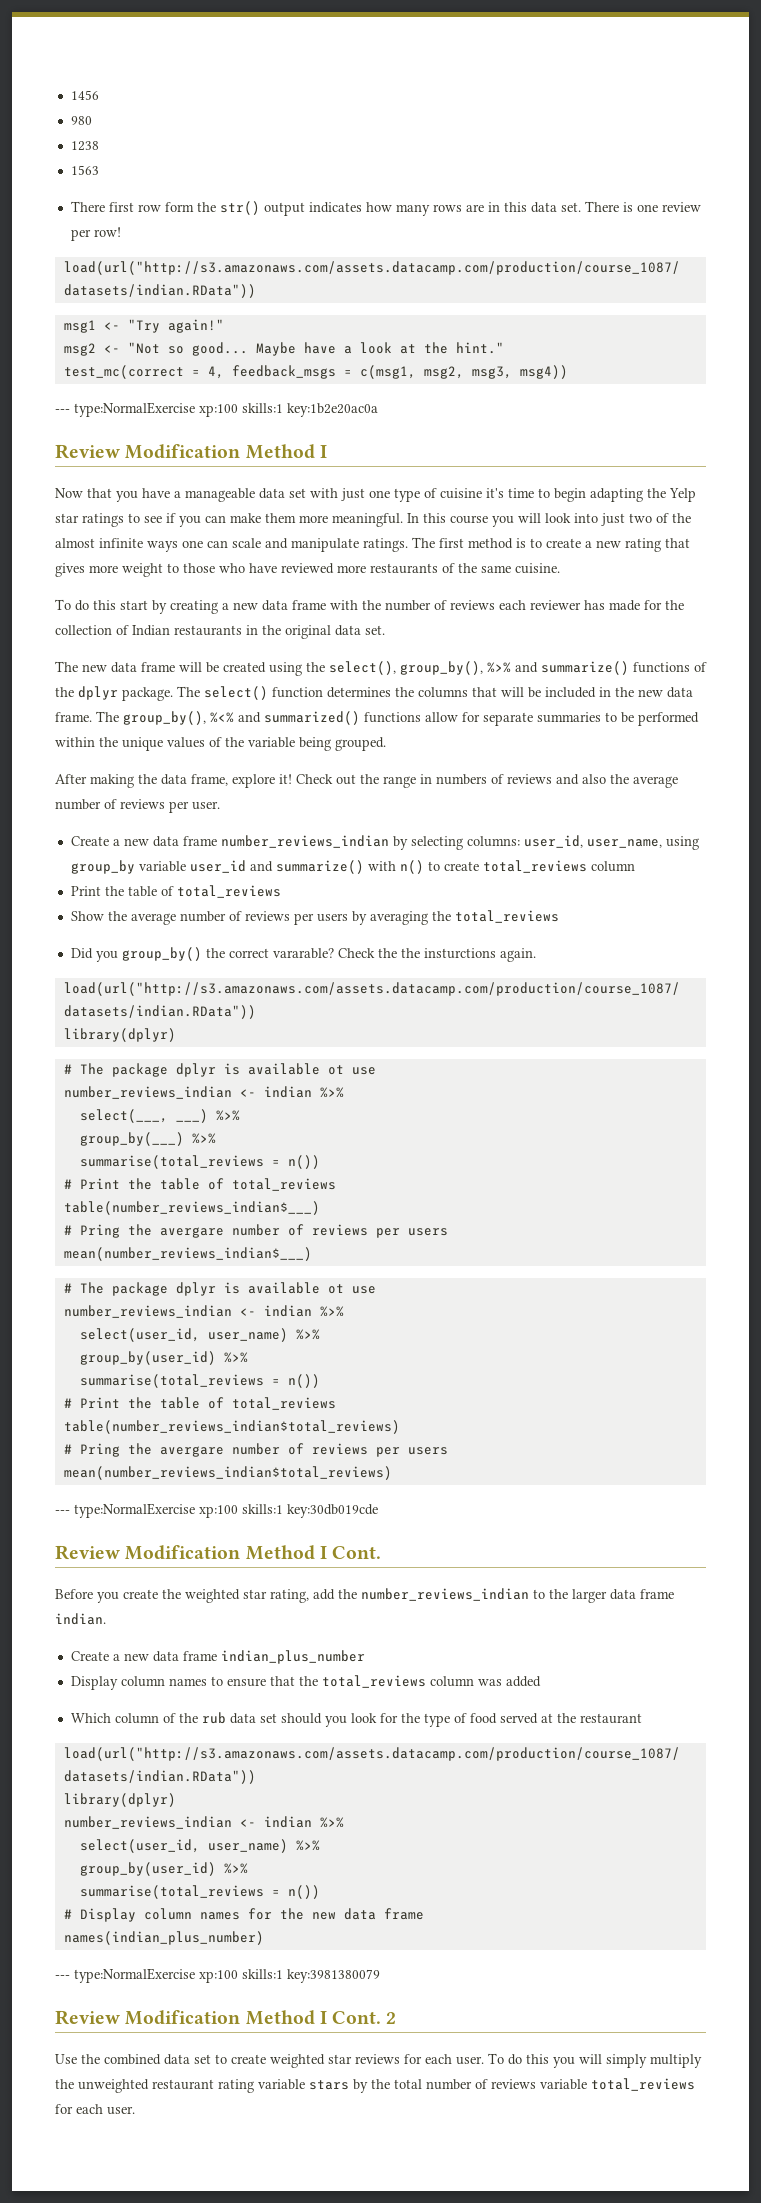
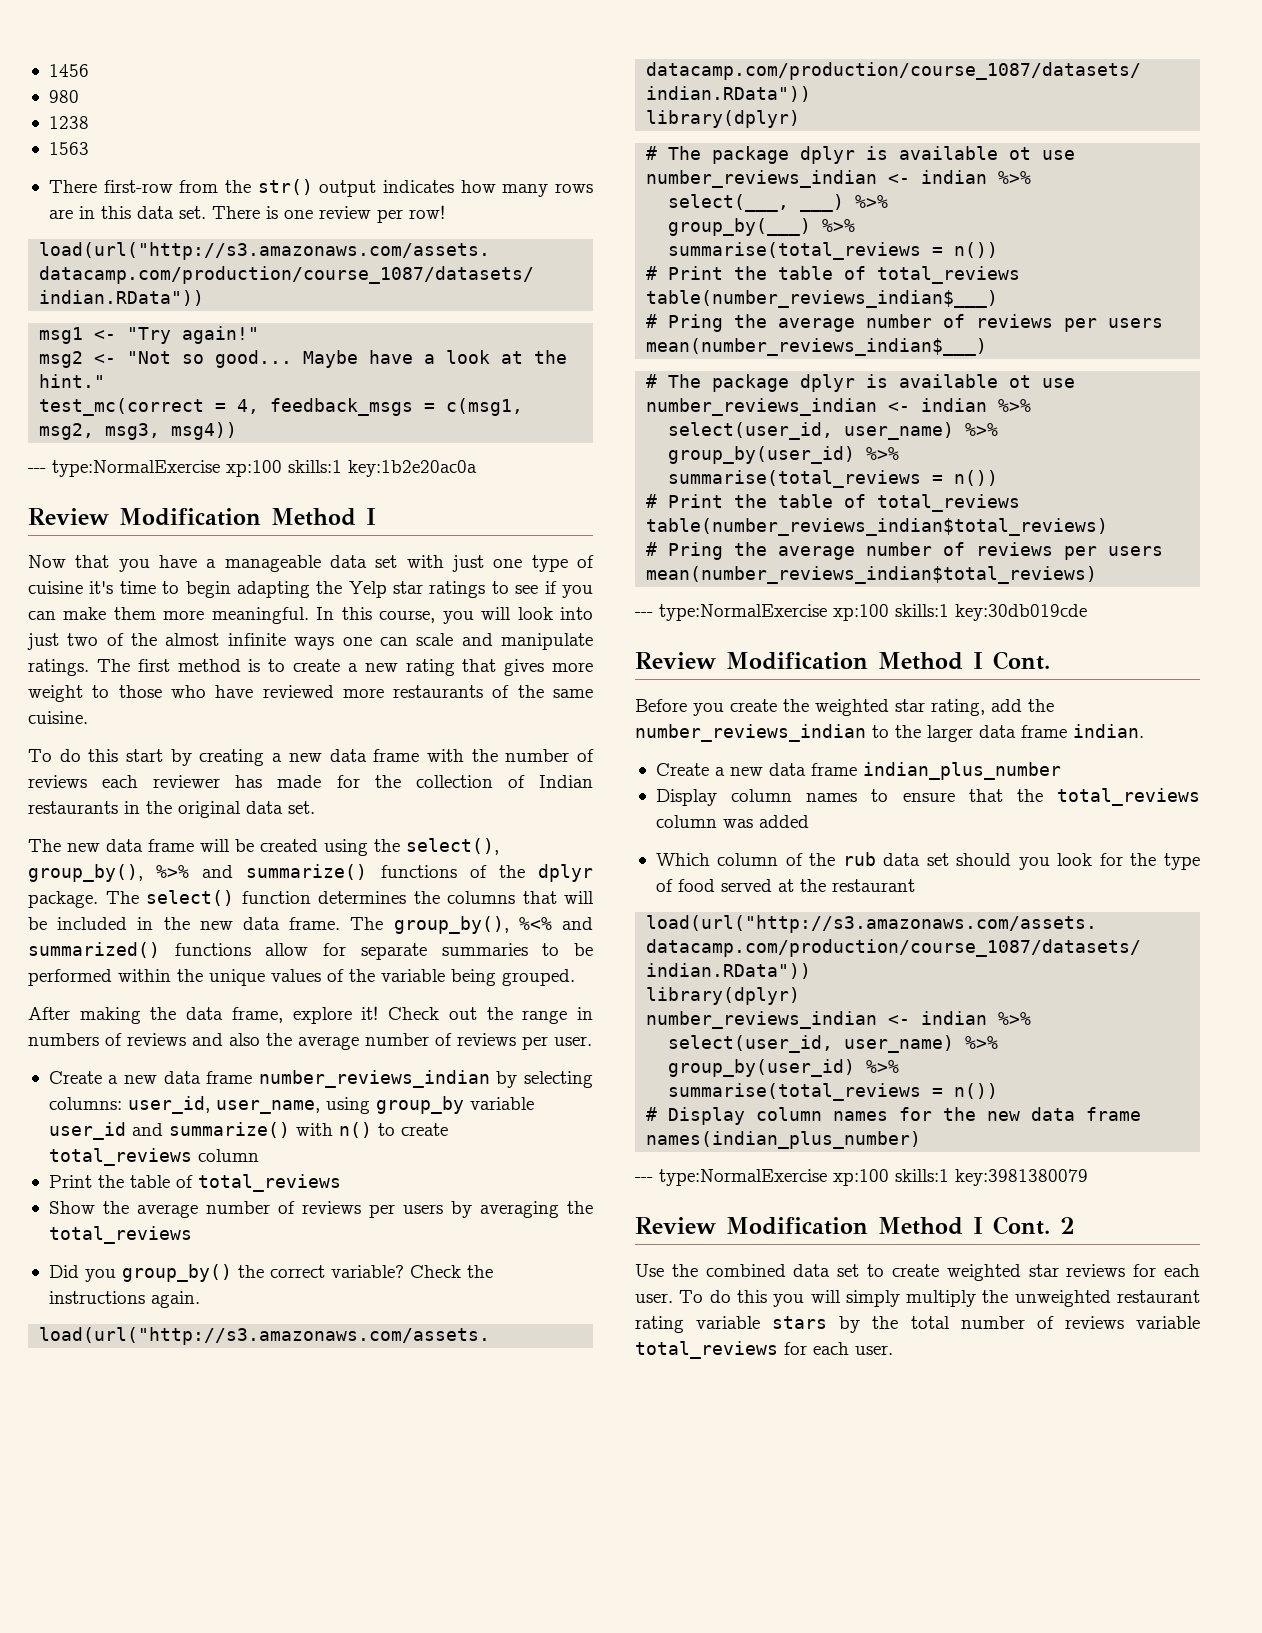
- There first row form the str() output indicates how many rows are in this data set.
+ There first-row from the str() output indicates how many rows are in this data set.
- In this course you will look into just two of the almost infinite ways one can scale and manipulate ratings.
+ In this course, you will look into just two of the almost infinite ways one can scale and manipulate ratings.
- Did you group_by() the correct vararable?
+ Did you group_by() the correct variable?
- Check the the insturctions again.
+ Check the instructions again.
  table(number_reviews_indian$___)
- # Pring the avergare number of reviews per users
+ # Pring the average number of reviews per users
  table(number_reviews_indian$total_reviews)
- # Pring the avergare number of reviews per users
+ # Pring the average number of reviews per users

